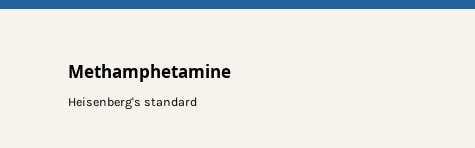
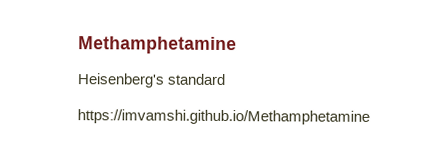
+ https://imvamshi.github.io/Methamphetamine

